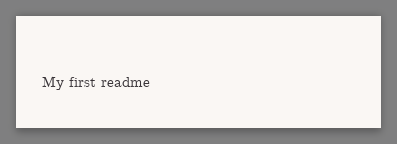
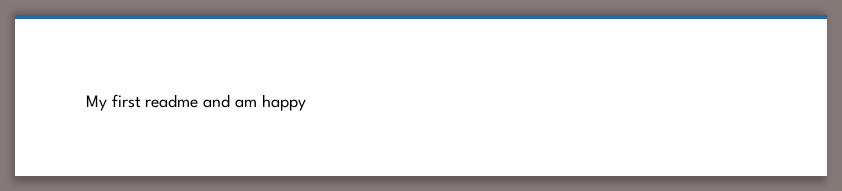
- My first readme
+ My first readme and am happy

